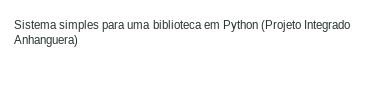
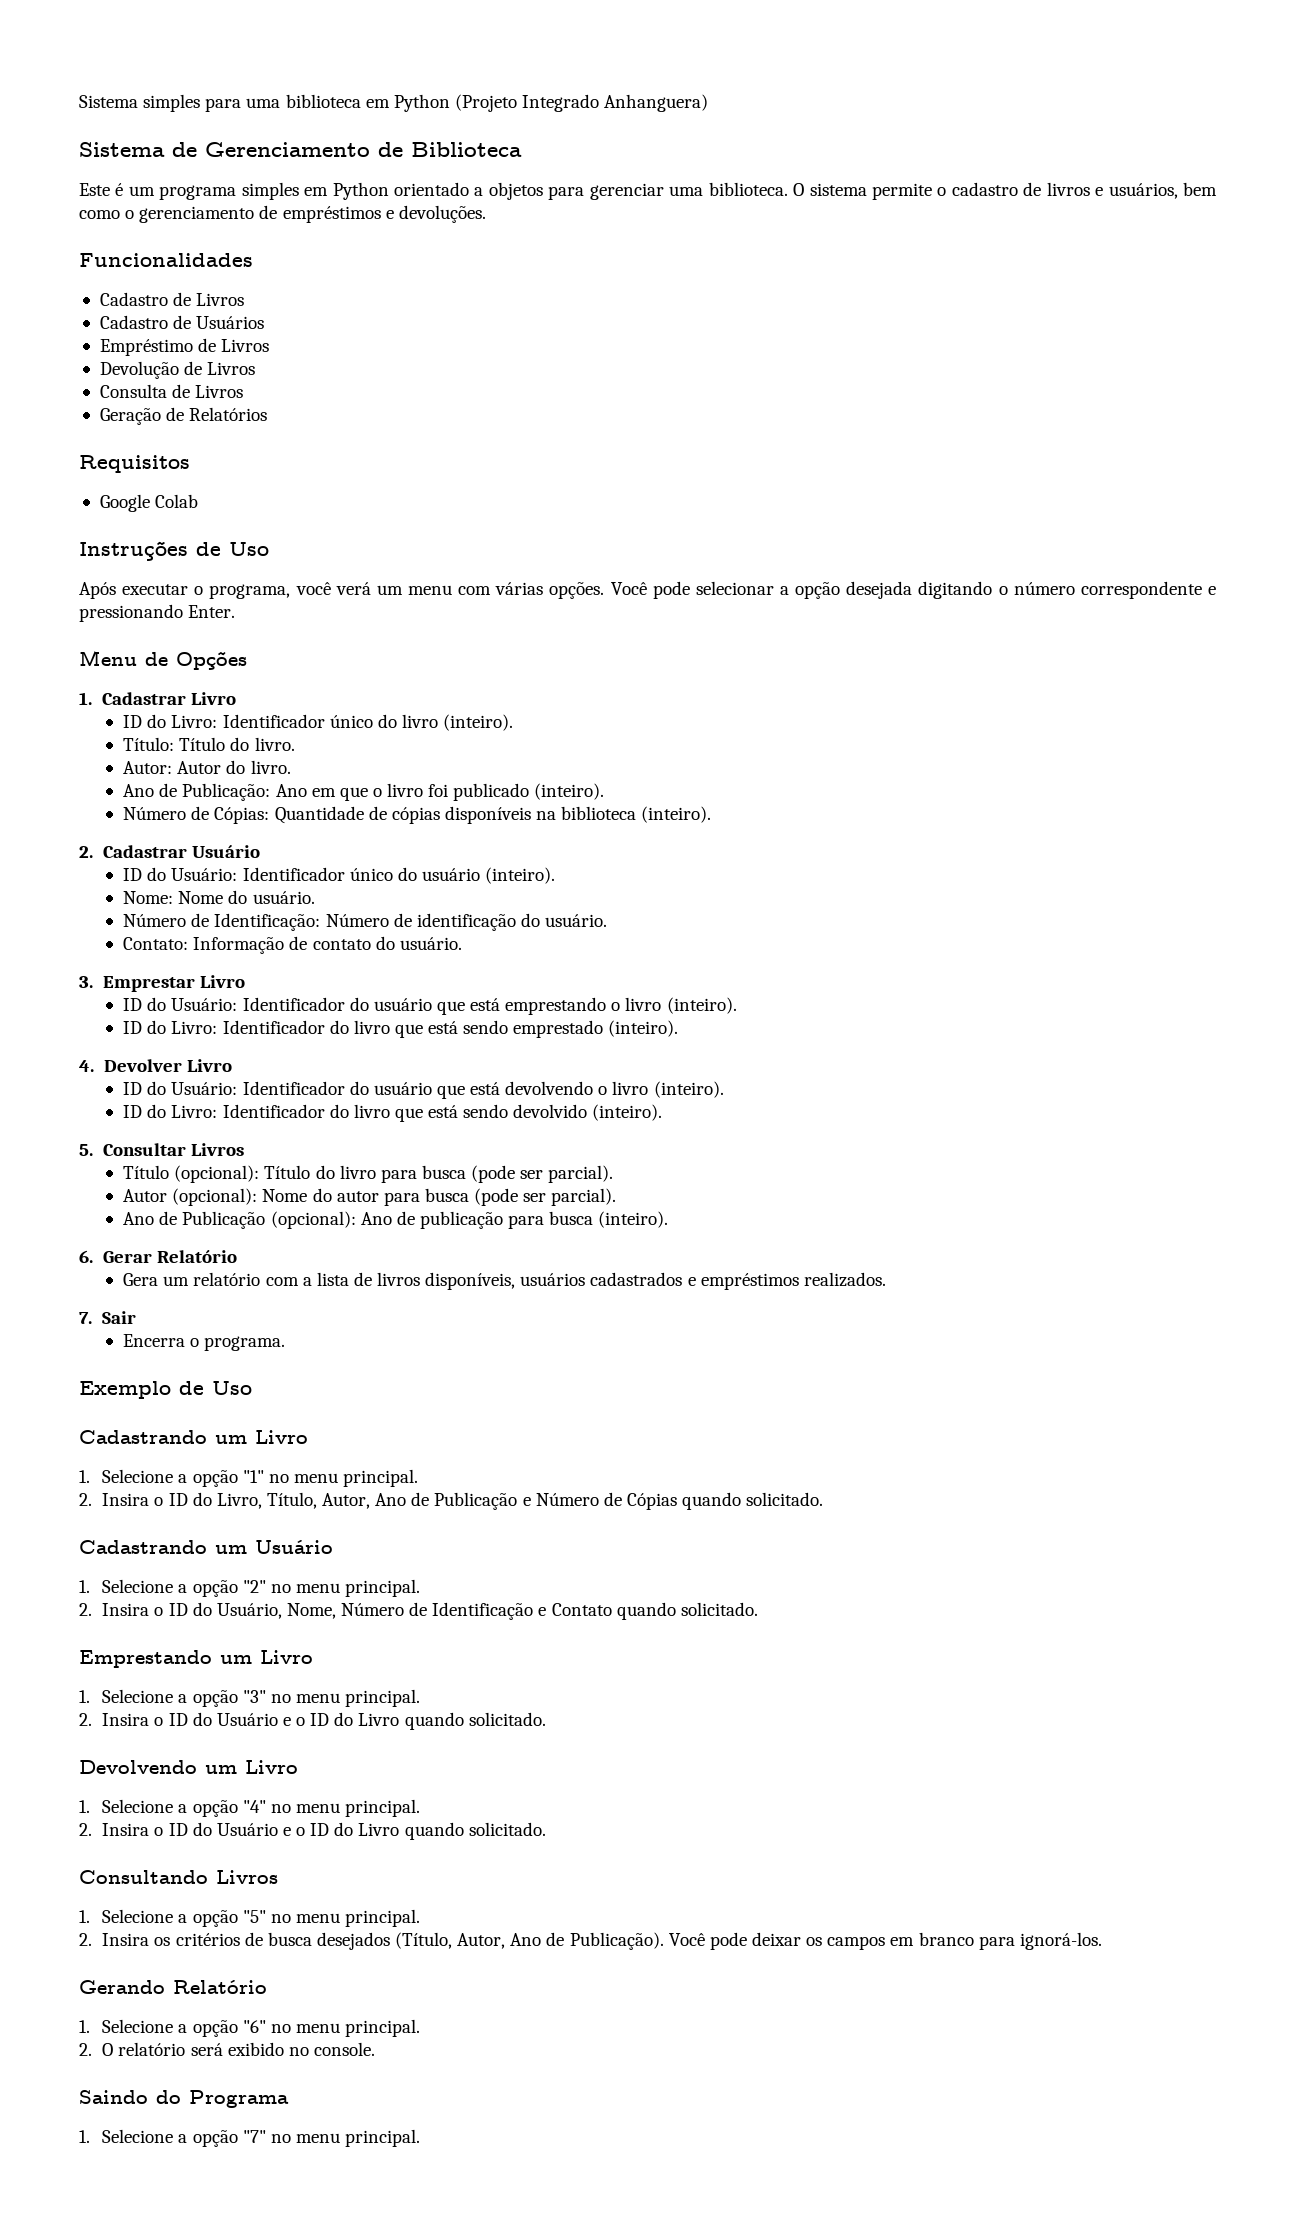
+ Sistema de Gerenciamento de Biblioteca
+ Este é um programa simples em Python orientado a objetos para gerenciar uma biblioteca. O sistema permite o cadastro de livros e usuários, bem como o gerenciamento de empréstimos e devoluções.
+ Funcionalidades
+ Cadastro de Livros
+ Cadastro de Usuários
+ Empréstimo de Livros
+ Devolução de Livros
+ Consulta de Livros
+ Geração de Relatórios
+ Requisitos
+ Google Colab
+ Instruções de Uso
+ Após executar o programa, você verá um menu com várias opções. Você pode selecionar a opção desejada digitando o número correspondente e pressionando Enter.
+ Menu de Opções
+ 1. Cadastrar Livro
+ ID do Livro: Identificador único do livro (inteiro).
+ Título: Título do livro.
+ Autor: Autor do livro.
+ Ano de Publicação: Ano em que o livro foi publicado (inteiro).
+ Número de Cópias: Quantidade de cópias disponíveis na biblioteca (inteiro).
+ 2. Cadastrar Usuário
+ ID do Usuário: Identificador único do usuário (inteiro).
+ Nome: Nome do usuário.
+ Número de Identificação: Número de identificação do usuário.
+ Contato: Informação de contato do usuário.
+ 3. Emprestar Livro
+ ID do Usuário: Identificador do usuário que está emprestando o livro (inteiro).
+ ID do Livro: Identificador do livro que está sendo emprestado (inteiro).
+ 4. Devolver Livro
+ ID do Usuário: Identificador do usuário que está devolvendo o livro (inteiro).
+ ID do Livro: Identificador do livro que está sendo devolvido (inteiro).
+ 5. Consultar Livros
+ Título (opcional): Título do livro para busca (pode ser parcial).
+ Autor (opcional): Nome do autor para busca (pode ser parcial).
+ Ano de Publicação (opcional): Ano de publicação para busca (inteiro).
+ 6. Gerar Relatório
+ Gera um relatório com a lista de livros disponíveis, usuários cadastrados e empréstimos realizados.
+ 7. Sair
+ Encerra o programa.
+ Exemplo de Uso
+ Cadastrando um Livro
+ 1. Selecione a opção "1" no menu principal.
+ 2. Insira o ID do Livro, Título, Autor, Ano de Publicação e Número de Cópias quando solicitado.
+ Cadastrando um Usuário
+ 1. Selecione a opção "2" no menu principal.
+ 2. Insira o ID do Usuário, Nome, Número de Identificação e Contato quando solicitado.
+ Emprestando um Livro
+ 1. Selecione a opção "3" no menu principal.
+ 2. Insira o ID do Usuário e o ID do Livro quando solicitado.
+ Devolvendo um Livro
+ 1. Selecione a opção "4" no menu principal.
+ 2. Insira o ID do Usuário e o ID do Livro quando solicitado.
+ Consultando Livros
+ 1. Selecione a opção "5" no menu principal.
+ 2. Insira os critérios de busca desejados (Título, Autor, Ano de Publicação). Você pode deixar os campos em branco para ignorá-los.
+ Gerando Relatório
+ 1. Selecione a opção "6" no menu principal.
+ 2. O relatório será exibido no console.
+ Saindo do Programa
+ 1. Selecione a opção "7" no menu principal.

